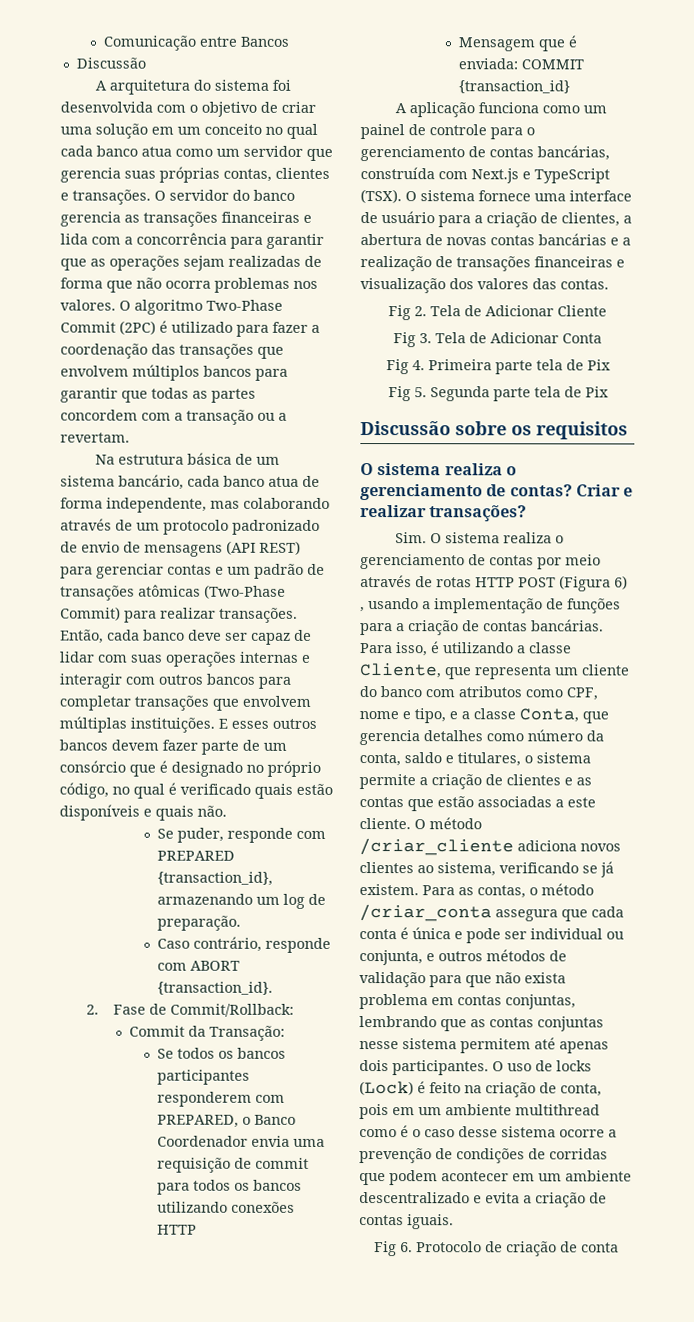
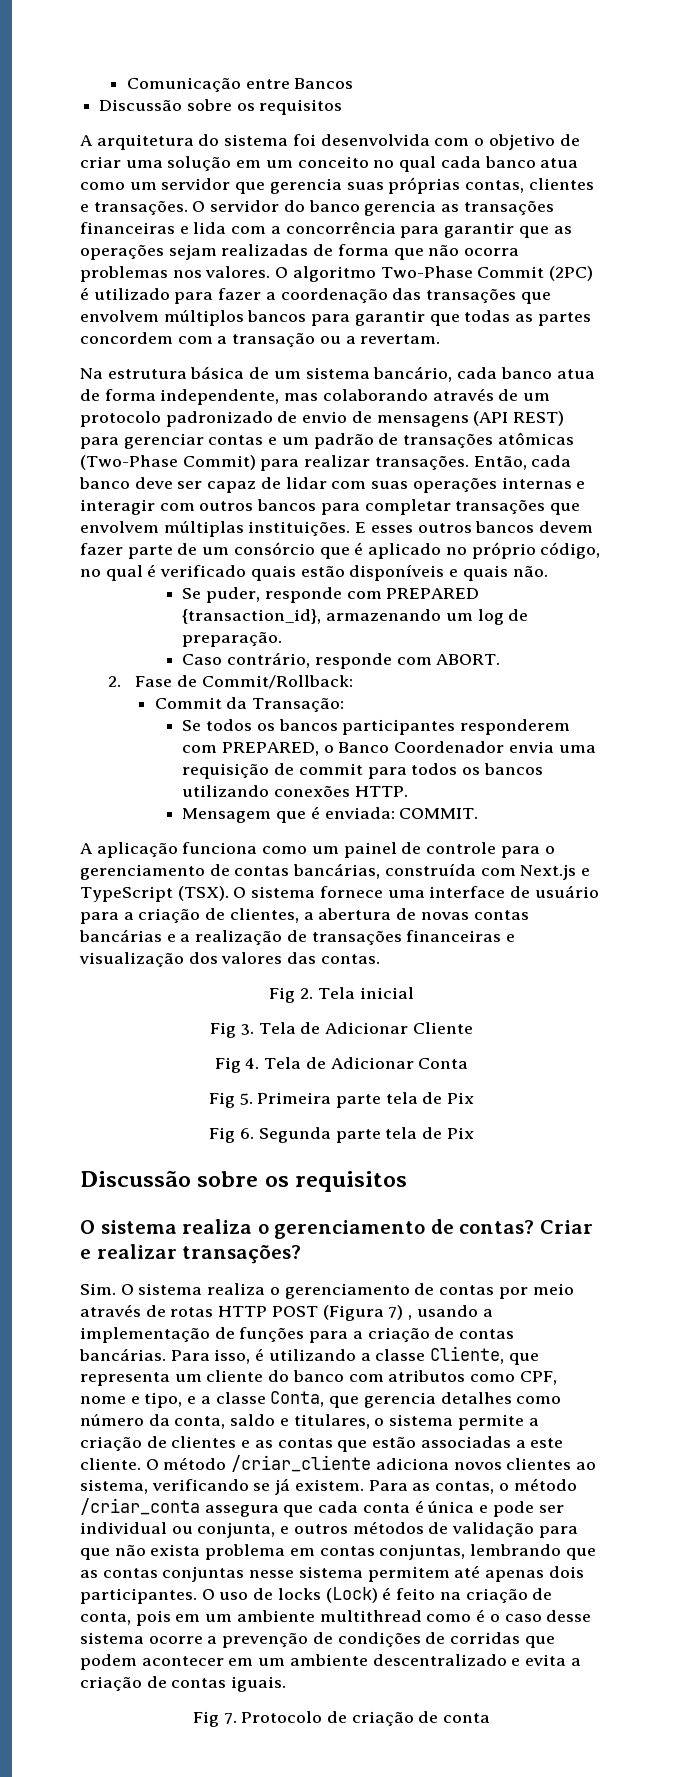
  Comunicação entre Bancos
- Discussão
+ Discussão sobre os requisitos
- E esses outros bancos devem fazer parte de um consórcio que é designado no próprio código, no qual é verificado quais estão disponíveis e quais não.
+ E esses outros bancos devem fazer parte de um consórcio que é aplicado no próprio código, no qual é verificado quais estão disponíveis e quais não.
- Caso contrário, responde com ABORT {transaction_id}.
+ Caso contrário, responde com ABORT.
- Se todos os bancos participantes responderem com PREPARED, o Banco Coordenador envia uma requisição de commit para todos os bancos utilizando conexões HTTP
+ Se todos os bancos participantes responderem com PREPARED, o Banco Coordenador envia uma requisição de commit para todos os bancos utilizando conexões HTTP.
- Mensagem que é enviada: COMMIT {transaction_id}
+ Mensagem que é enviada: COMMIT.
- Fig 2. Tela de Adicionar Cliente
+ Fig 2. Tela inicial
- Fig 3. Tela de Adicionar Conta
+ Fig 3. Tela de Adicionar Cliente
+ Fig 4. Tela de Adicionar Conta
- Fig 4. Primeira parte tela de Pix
+ Fig 5. Primeira parte tela de Pix
- Fig 5. Segunda parte tela de Pix
+ Fig 6. Segunda parte tela de Pix
- Sim. O sistema realiza o gerenciamento de contas por meio através de rotas HTTP POST (Figura 6) , usando a implementação de funções para a criação de contas bancárias.
+ Sim. O sistema realiza o gerenciamento de contas por meio através de rotas HTTP POST (Figura 7) , usando a implementação de funções para a criação de contas bancárias.
- Fig 6. Protocolo de criação de conta
+ Fig 7. Protocolo de criação de conta

